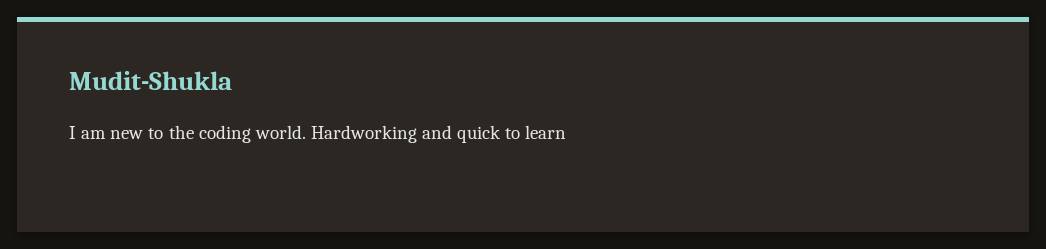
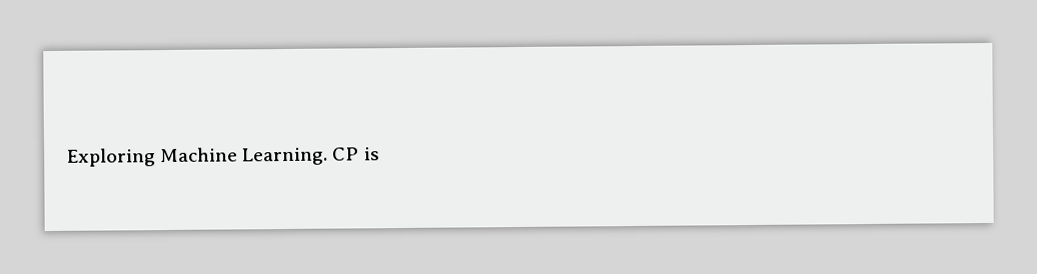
- Mudit-Shukla
- I am new to the coding world. Hardworking and quick to learn
+ Exploring Machine Learning. CP is

